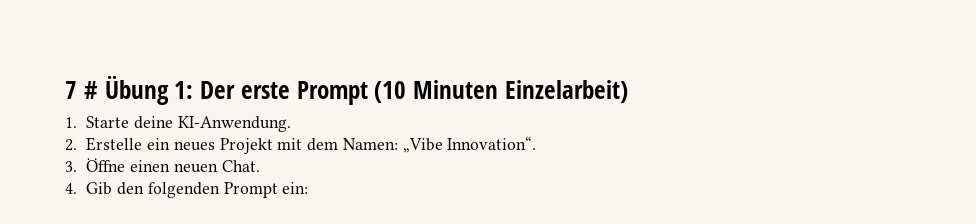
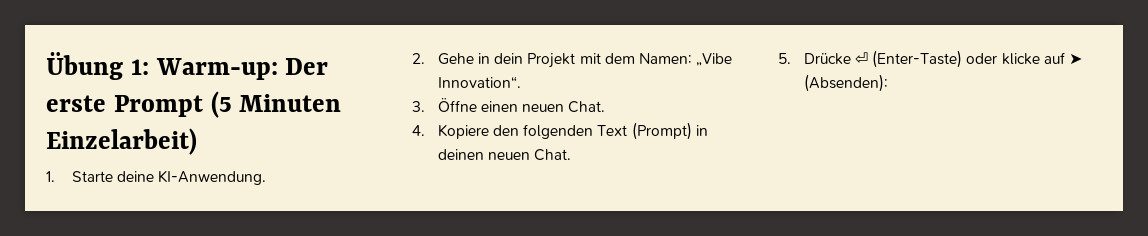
- 7 # Übung 1: Der erste Prompt (10 Minuten Einzelarbeit)
+ Übung 1: Warm-up: Der erste Prompt (5 Minuten Einzelarbeit)
- 2. Erstelle ein neues Projekt mit dem Namen: „Vibe Innovation“.
+ 2. Gehe in dein Projekt mit dem Namen: „Vibe Innovation“.
- 4. Gib den folgenden Prompt ein:
+ 4. Kopiere den folgenden Text (Prompt) in deinen neuen Chat.
+ 5. Drücke ⏎ (Enter-Taste) oder klicke auf ➤ (Absenden):

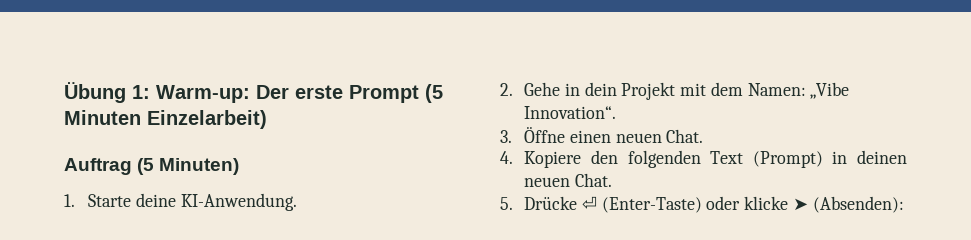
+ Auftrag (5 Minuten)
- 5. Drücke ⏎ (Enter-Taste) oder klicke auf ➤ (Absenden):
+ 5. Drücke ⏎ (Enter-Taste) oder klicke ➤ (Absenden):

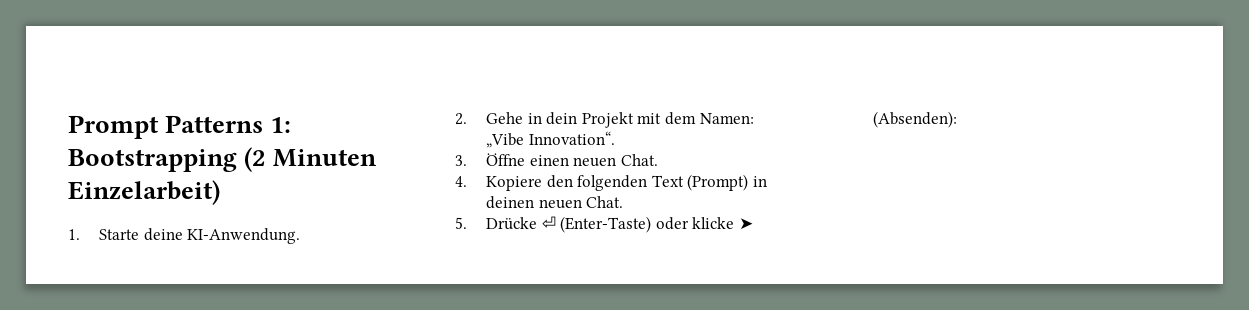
- Übung 1: Warm-up: Der erste Prompt (5 Minuten Einzelarbeit)
+ Prompt Patterns 1: Bootstrapping (2 Minuten Einzelarbeit)
- Auftrag (5 Minuten)

